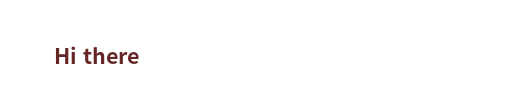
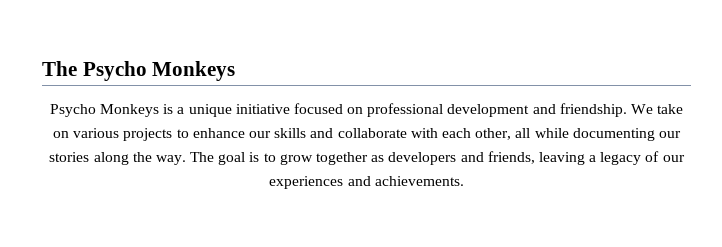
- Hi there
+ The Psycho Monkeys
+ Psycho Monkeys is a unique initiative focused on professional development and friendship. We take on various projects to enhance our skills and collaborate with each other, all while documenting our stories along the way. The goal is to grow together as developers and friends, leaving a legacy of our experiences and achievements.

